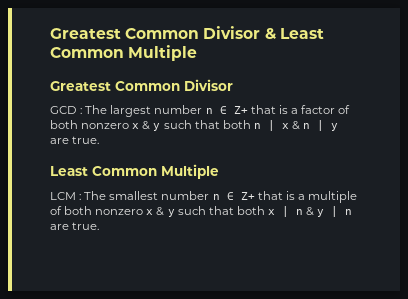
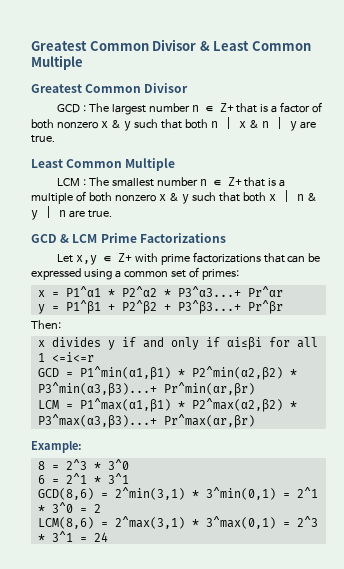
+ GCD & LCM Prime Factorizations
+ Let x,y ∈ Z+ with prime factorizations that can be expressed using a common set of primes:
+ x = P1^α1 * P2^α2 * P3^α3...+ Pr^αr
+ y = P1^β1 + P2^β2 + P3^β3...+ Pr^βr
+ Then:
+ x divides y if and only if αi≤βi for all 1 <=i<=r
+ GCD = P1^min(α1,β1) * P2^min(α2,β2) * P3^min(α3,β3)...+ Pr^min(αr,βr)
+ LCM = P1^max(α1,β1) * P2^max(α2,β2) * P3^max(α3,β3)...+ Pr^max(αr,βr)
+ Example:
+ 8 = 2^3 * 3^0
+ 6 = 2^1 * 3^1
+ GCD(8,6) = 2^min(3,1) * 3^min(0,1) = 2^1 * 3^0 = 2
+ LCM(8,6) = 2^max(3,1) * 3^max(0,1) = 2^3 * 3^1 = 24

